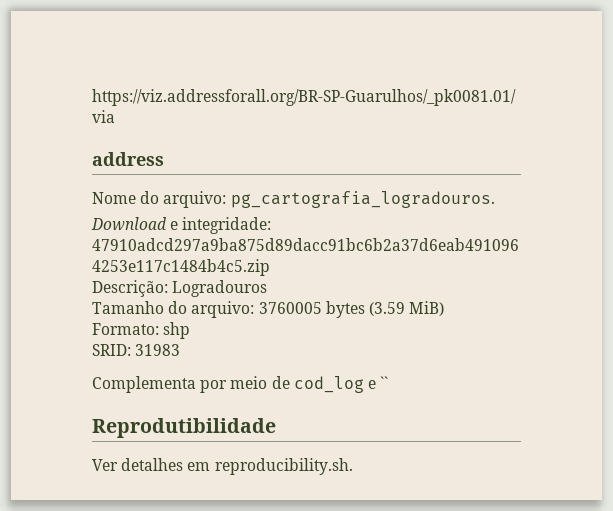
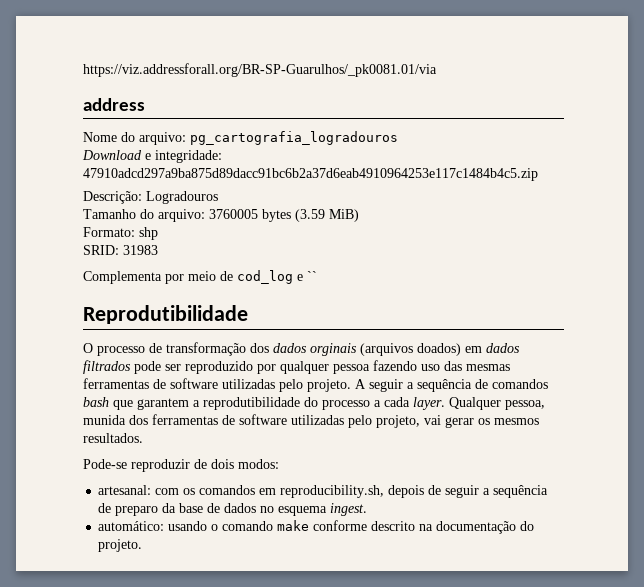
- Nome do arquivo: pg_cartografia_logradouros.
+ Nome do arquivo: pg_cartografia_logradouros
- Ver detalhes em reproducibility.sh.
+ O processo de transformação dos dados orginais (arquivos doados) em dados filtrados pode ser reproduzido por qualquer pessoa fazendo uso das mesmas ferramentas de software utilizadas pelo projeto. A seguir a sequência de comandos bash que garantem a reprodutibilidade do processo a cada layer. Qualquer pessoa, munida dos ferramentas de software utilizadas pelo projeto, vai gerar os mesmos resultados.
+ Pode-se reproduzir de dois modos:
+ artesanal: com os comandos em reproducibility.sh, depois de seguir a sequência de preparo da base de dados no esquema ingest.
+ automático: usando o comando make conforme descrito na documentação do projeto.

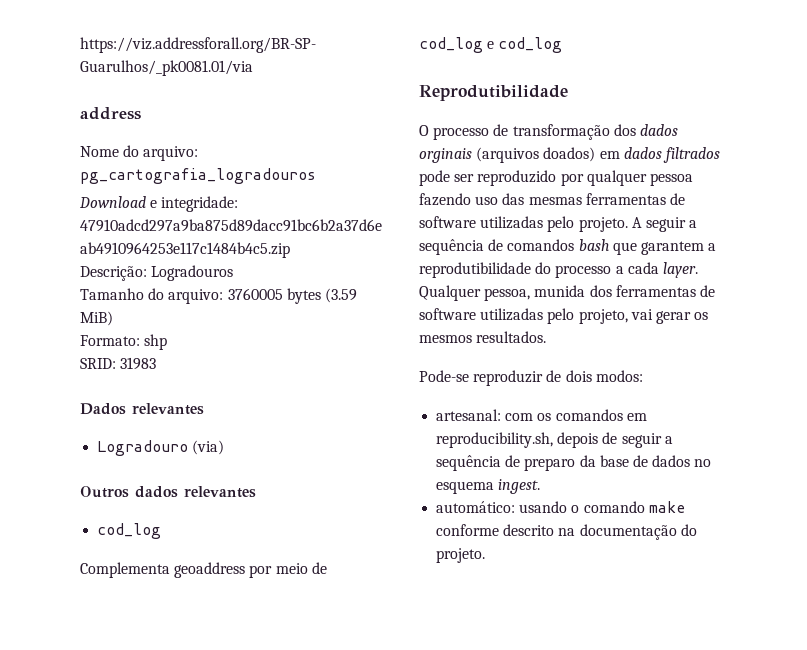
+ Dados relevantes
+ Logradouro (via)
+ Outros dados relevantes
+ cod_log
- Complementa por meio de cod_log e ``
+ Complementa geoaddress por meio de cod_log e cod_log

